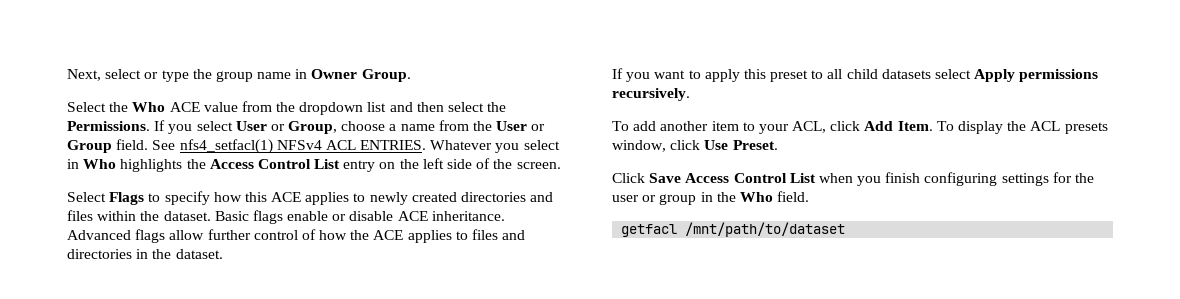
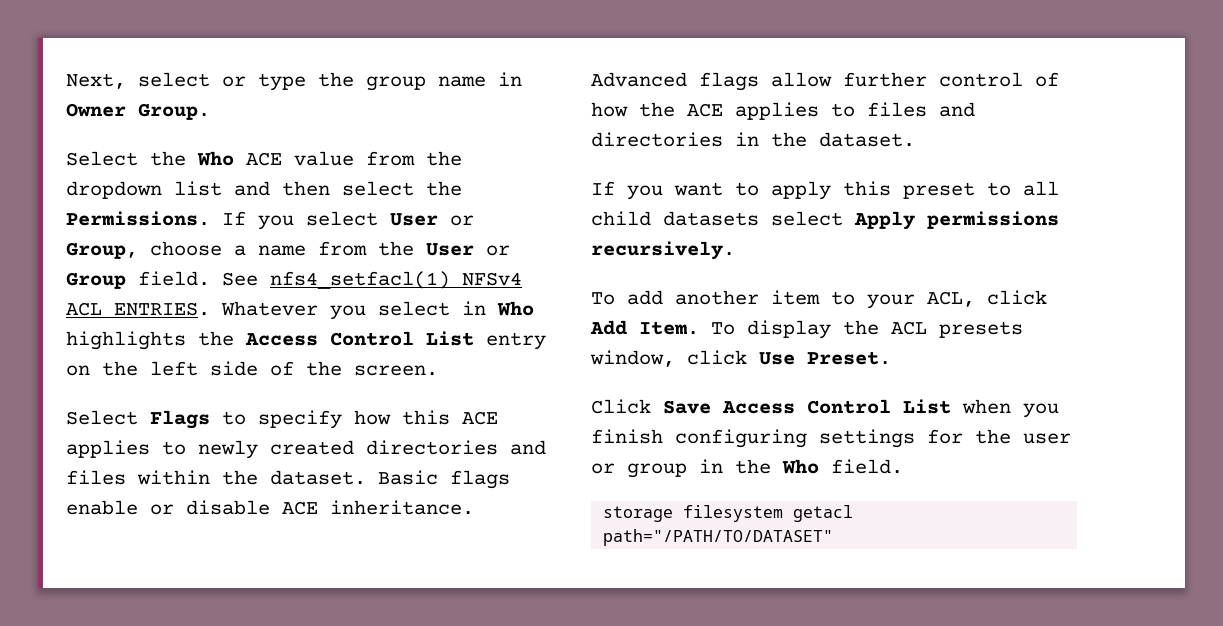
- getfacl /mnt/path/to/dataset
+ storage filesystem getacl path="/PATH/TO/DATASET"

